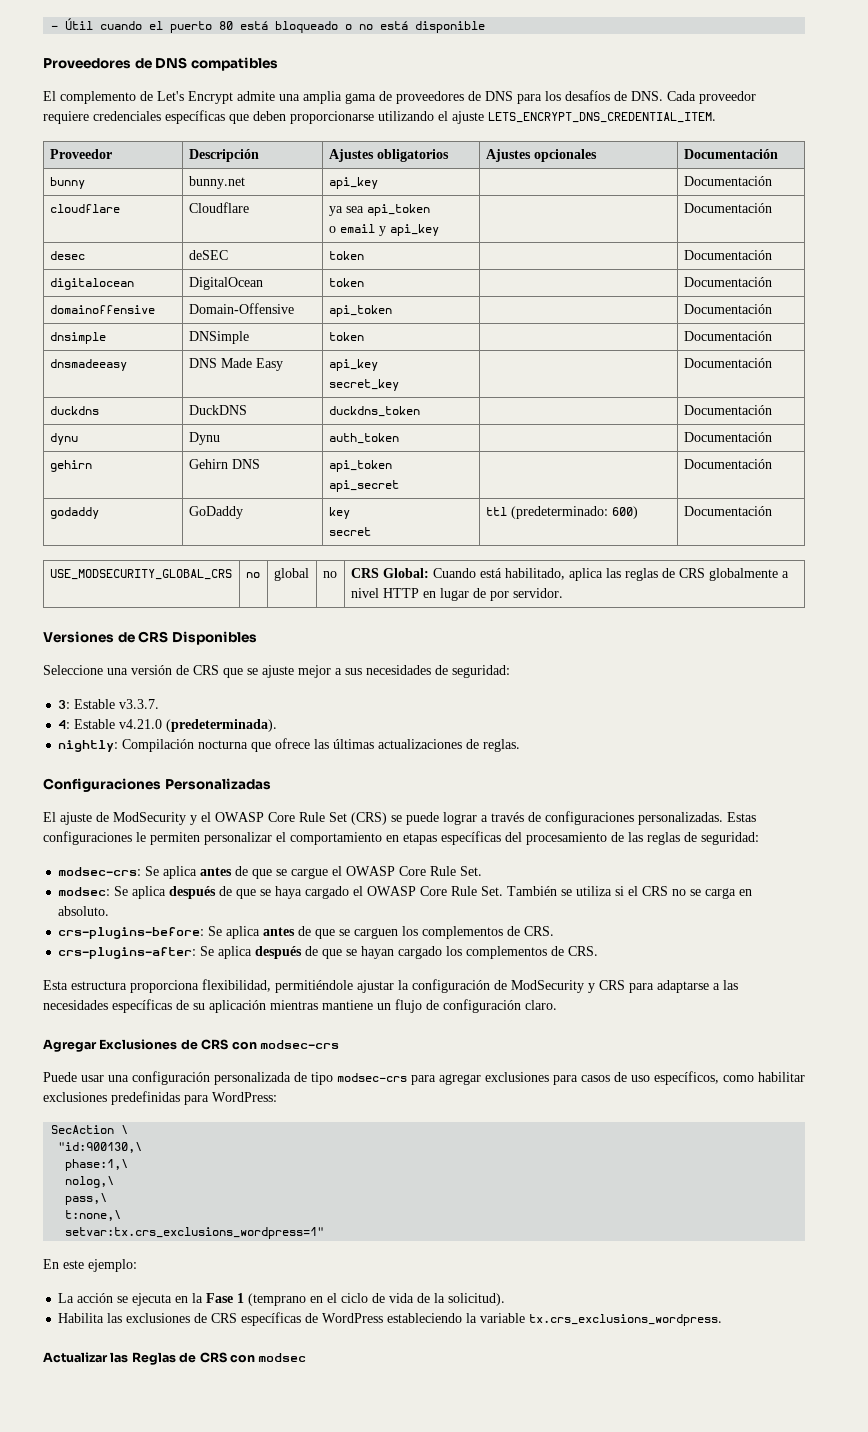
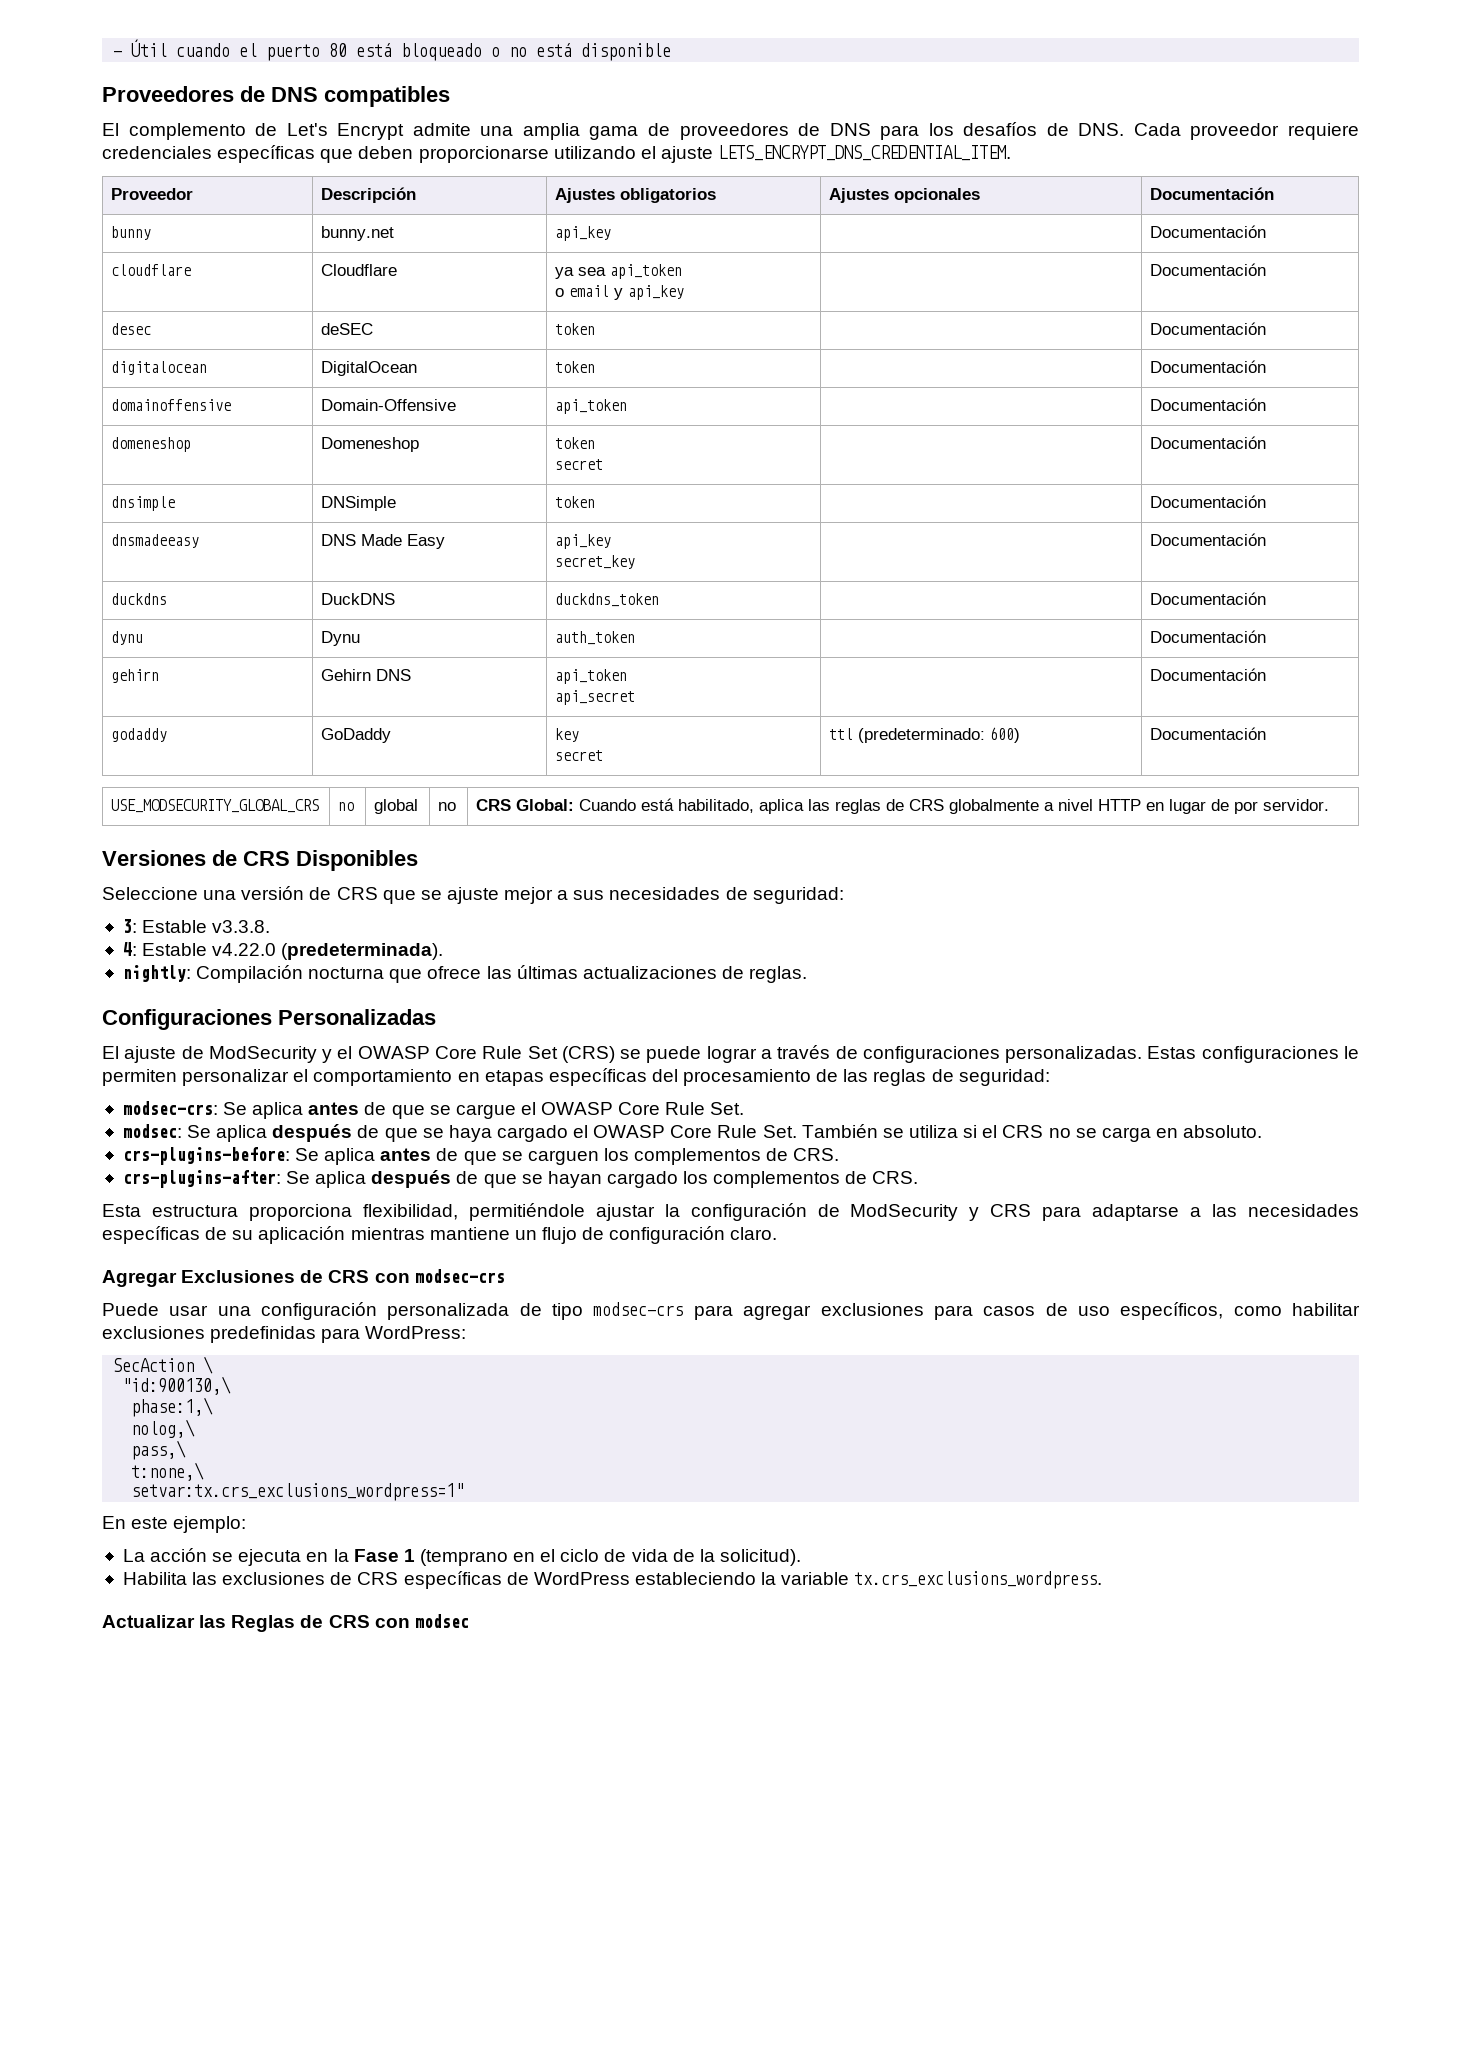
+ domeneshop | Domeneshop | token
+ secret | | Documentación
- 3: Estable v3.3.7.
+ 3: Estable v3.3.8.
- 4: Estable v4.21.0 (predeterminada).
+ 4: Estable v4.22.0 (predeterminada).

